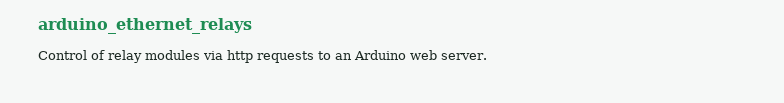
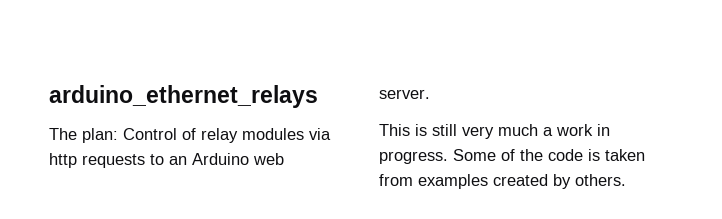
- Control of relay modules via http requests to an Arduino web server.
+ The plan: Control of relay modules via http requests to an Arduino web server.
+ This is still very much a work in progress. Some of the code is taken from examples created by others.

